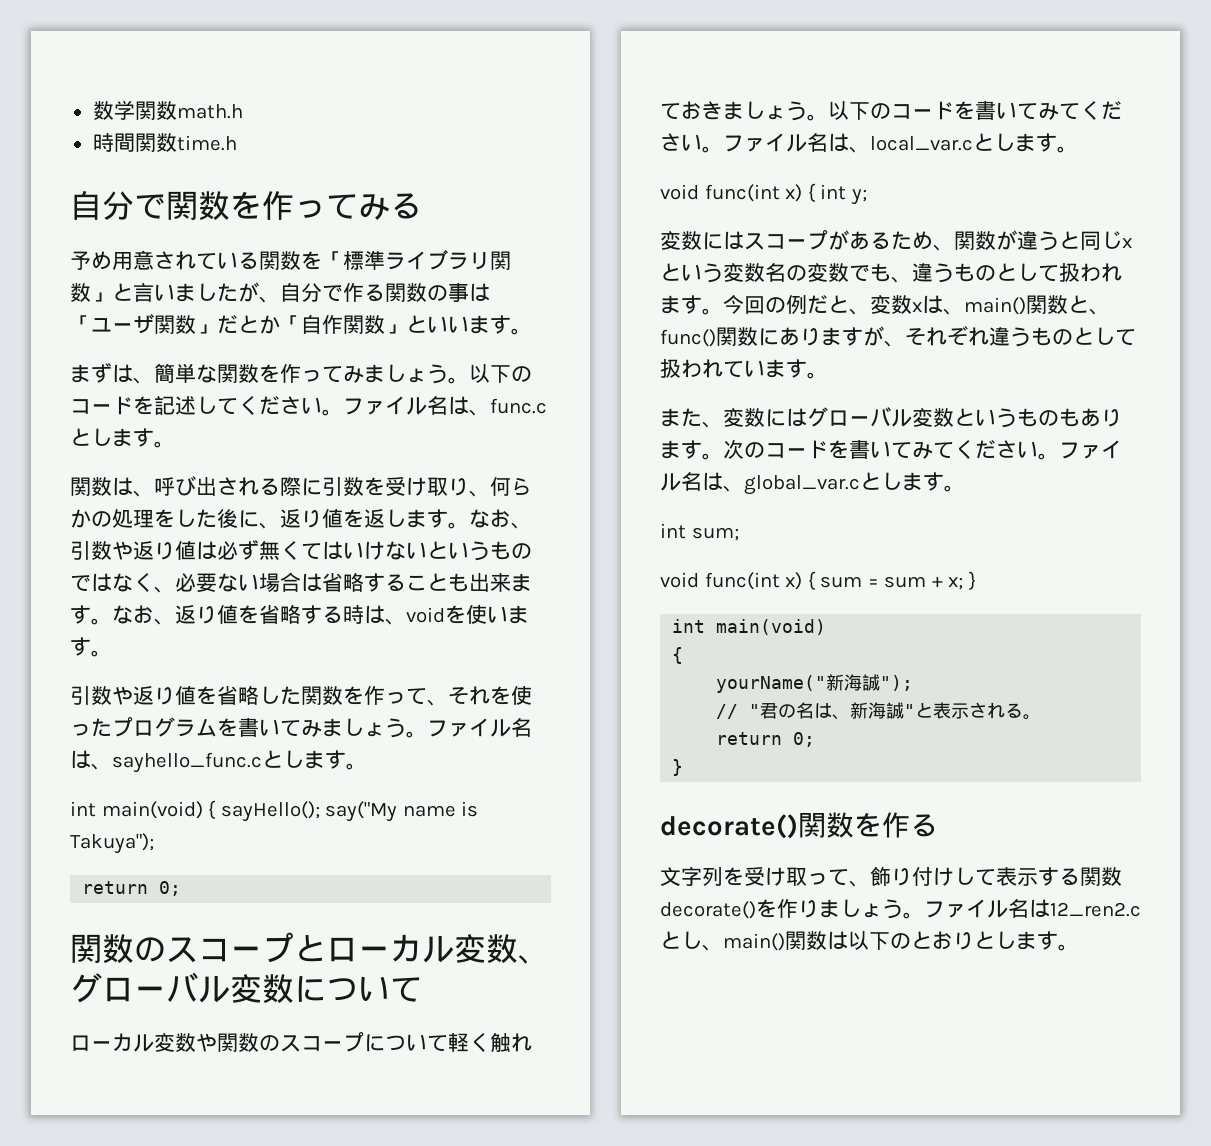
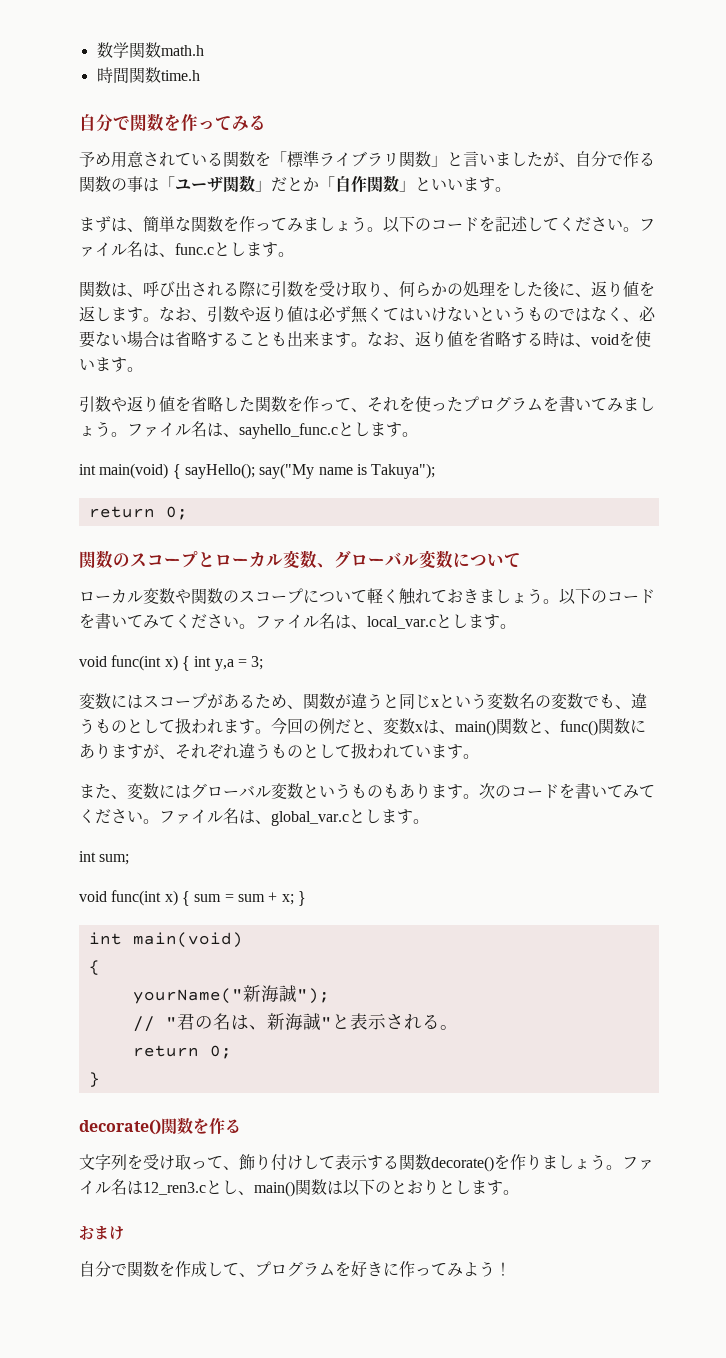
- void func(int x) { int y;
+ void func(int x) { int y,a = 3;
- ファイル名は12_ren2.cとし、main()関数は以下のとおりとします。
+ ファイル名は12_ren3.cとし、main()関数は以下のとおりとします。
+ おまけ
+ 自分で関数を作成して、プログラムを好きに作ってみよう！

